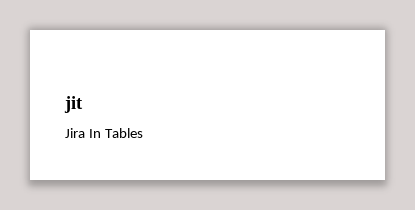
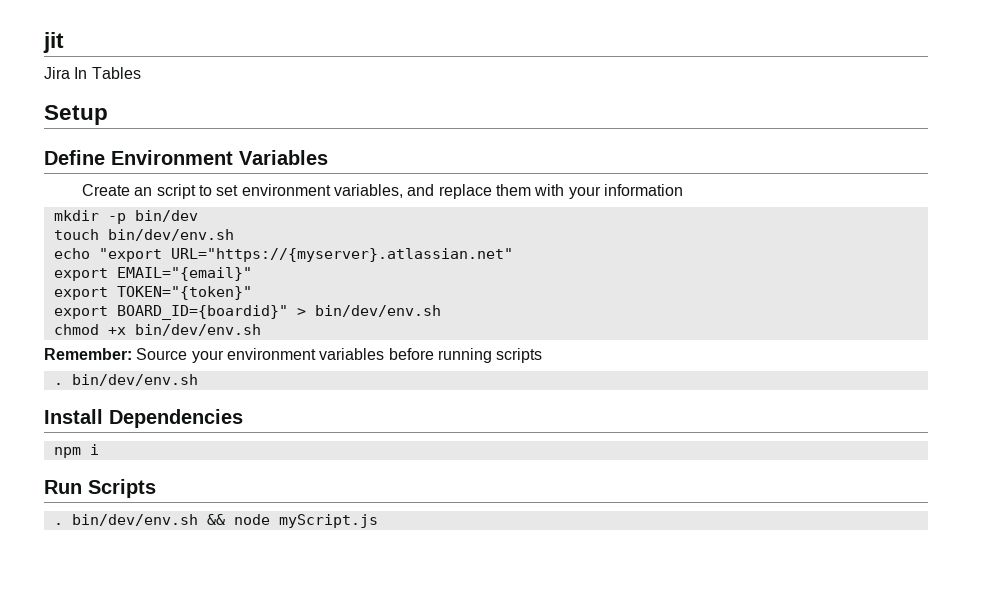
+ Setup
+ Define Environment Variables
+ Create an script to set environment variables, and replace them with your information
+ mkdir -p bin/dev
+ touch bin/dev/env.sh
+ echo "export URL="https://{myserver}.atlassian.net"
+ export EMAIL="{email}"
+ export TOKEN="{token}"
+ export BOARD_ID={boardid}" > bin/dev/env.sh
+ chmod +x bin/dev/env.sh
+ Remember: Source your environment variables before running scripts
+ . bin/dev/env.sh
+ Install Dependencies
+ npm i
+ Run Scripts
+ . bin/dev/env.sh && node myScript.js

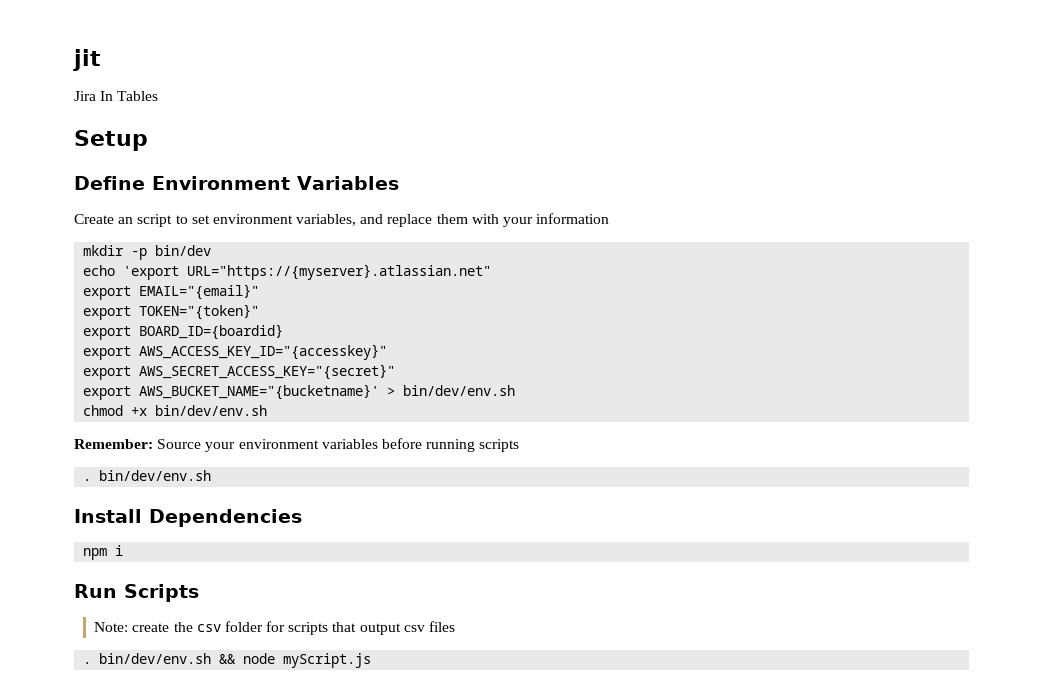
- touch bin/dev/env.sh
- echo "export URL="https://{myserver}.atlassian.net"
+ echo 'export URL="https://{myserver}.atlassian.net"
- export BOARD_ID={boardid}" > bin/dev/env.sh
+ export BOARD_ID={boardid}
+ export AWS_ACCESS_KEY_ID="{accesskey}"
+ export AWS_SECRET_ACCESS_KEY="{secret}"
+ export AWS_BUCKET_NAME="{bucketname}' > bin/dev/env.sh
+ Note: create the csv folder for scripts that output csv files

